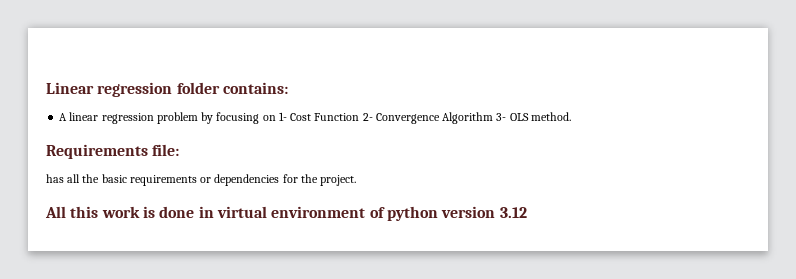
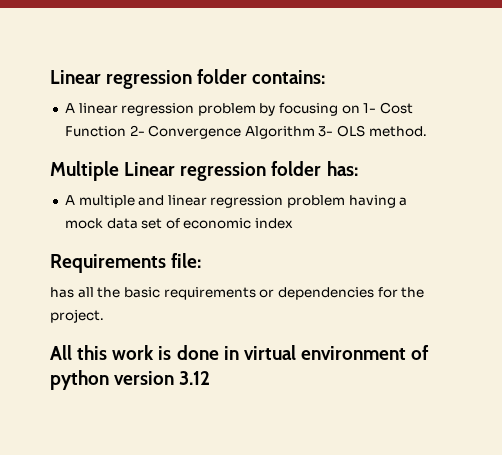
+ Multiple Linear regression folder has:
+ A multiple and linear regression problem having a mock data set of economic index

